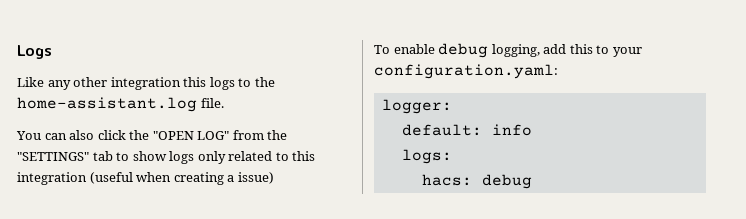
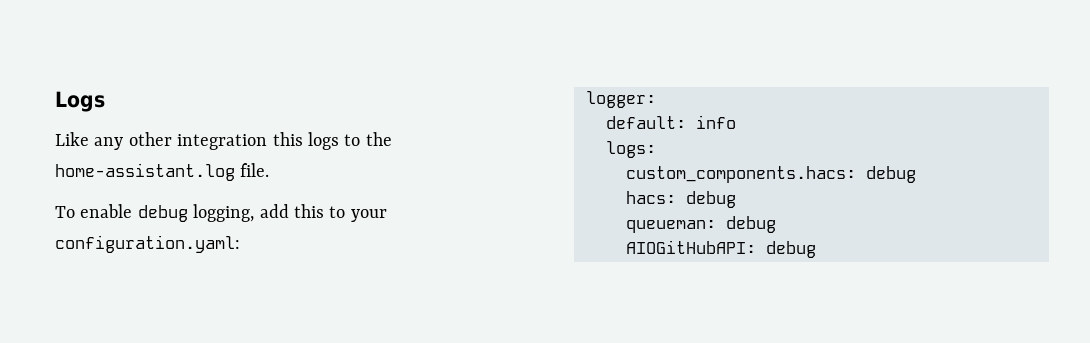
- You can also click the "OPEN LOG" from the "SETTINGS" tab to show logs only related to this integration (useful when creating a issue)
+ custom_components.hacs: debug
+ queueman: debug
+ AIOGitHubAPI: debug

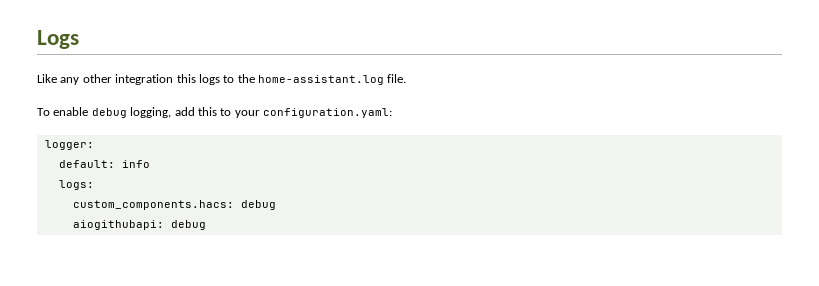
- hacs: debug
- queueman: debug
- AIOGitHubAPI: debug
+ aiogithubapi: debug

